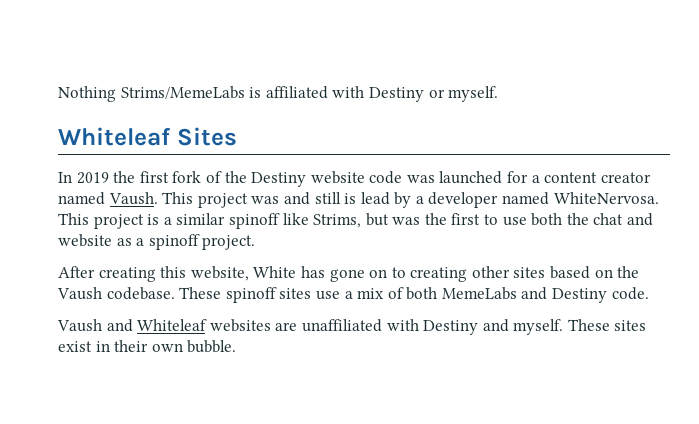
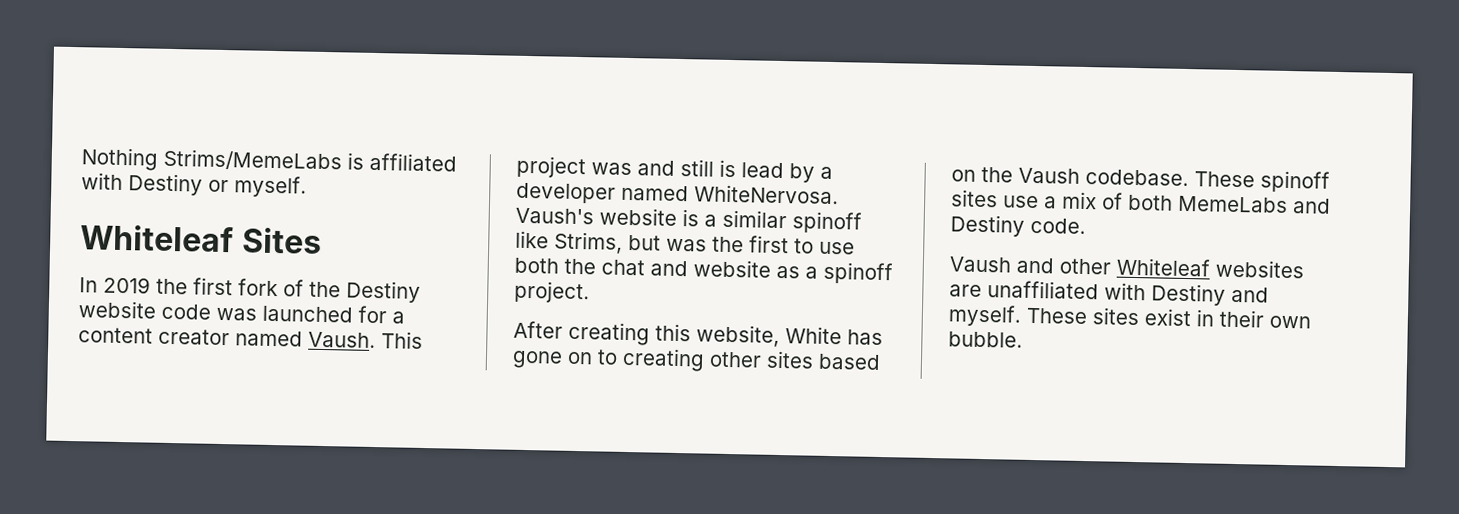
- This project is a similar spinoff like Strims, but was the first to use both the chat and website as a spinoff project.
+ Vaush's website is a similar spinoff like Strims, but was the first to use both the chat and website as a spinoff project.
- Vaush and Whiteleaf websites are unaffiliated with Destiny and myself.
+ Vaush and other Whiteleaf websites are unaffiliated with Destiny and myself.

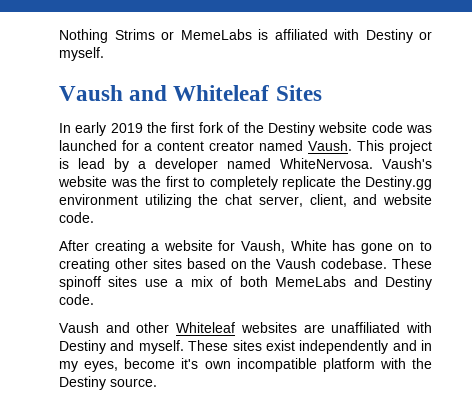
- Nothing Strims/MemeLabs is affiliated with Destiny or myself.
+ Nothing Strims or MemeLabs is affiliated with Destiny or myself.
- Whiteleaf Sites
+ Vaush and Whiteleaf Sites
- In 2019 the first fork of the Destiny website code was launched for a content creator named Vaush.
+ In early 2019 the first fork of the Destiny website code was launched for a content creator named Vaush.
- This project was and still is lead by a developer named WhiteNervosa.
+ This project is lead by a developer named WhiteNervosa.
- Vaush's website is a similar spinoff like Strims, but was the first to use both the chat and website as a spinoff project.
- After creating this website, White has gone on to creating other sites based on the Vaush codebase.
+ Vaush's website was the first to completely replicate the Destiny.gg environment utilizing the chat server, client, and website code.
+ After creating a website for Vaush, White has gone on to creating other sites based on the Vaush codebase.
- These sites exist in their own bubble.
+ These sites exist independently and in my eyes, become it's own incompatible platform with the Destiny source.

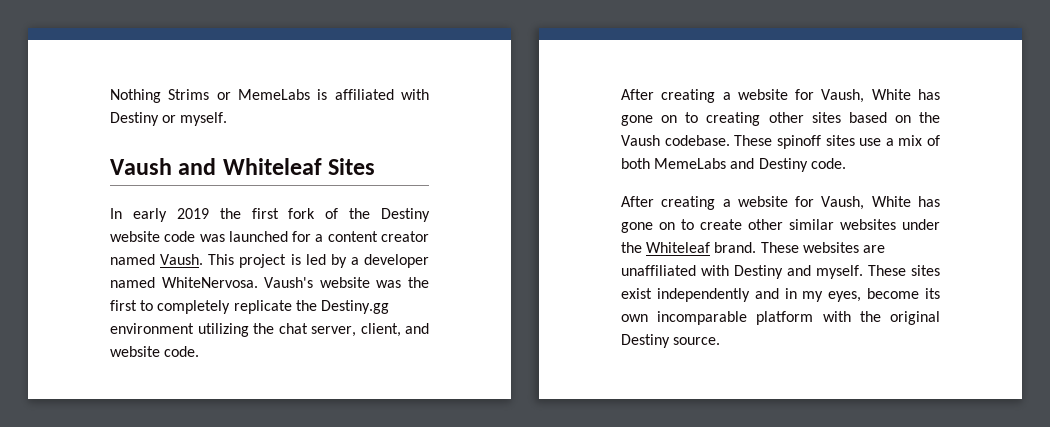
- This project is lead by a developer named WhiteNervosa.
+ This project is led by a developer named WhiteNervosa.
- Vaush and other Whiteleaf websites are unaffiliated with Destiny and myself.
+ After creating a website for Vaush, White has gone on to create other similar websites under the Whiteleaf brand. These websites are unaffiliated with Destiny and myself.
- These sites exist independently and in my eyes, become it's own incompatible platform with the Destiny source.
+ These sites exist independently and in my eyes, become its own incomparable platform with the original Destiny source.

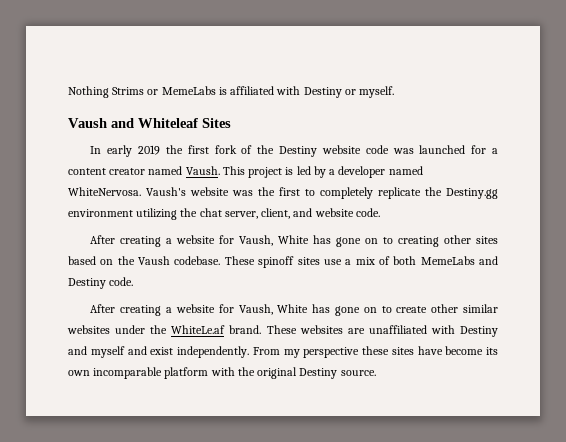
- After creating a website for Vaush, White has gone on to create other similar websites under the Whiteleaf brand.
+ After creating a website for Vaush, White has gone on to create other similar websites under the WhiteLe.af brand.
- These websites are unaffiliated with Destiny and myself. These sites exist independently and in my eyes, become its own incomparable platform with the original Destiny source.
+ These websites are unaffiliated with Destiny and myself and exist independently. From my perspective these sites have become its own incomparable platform with the original Destiny source.

